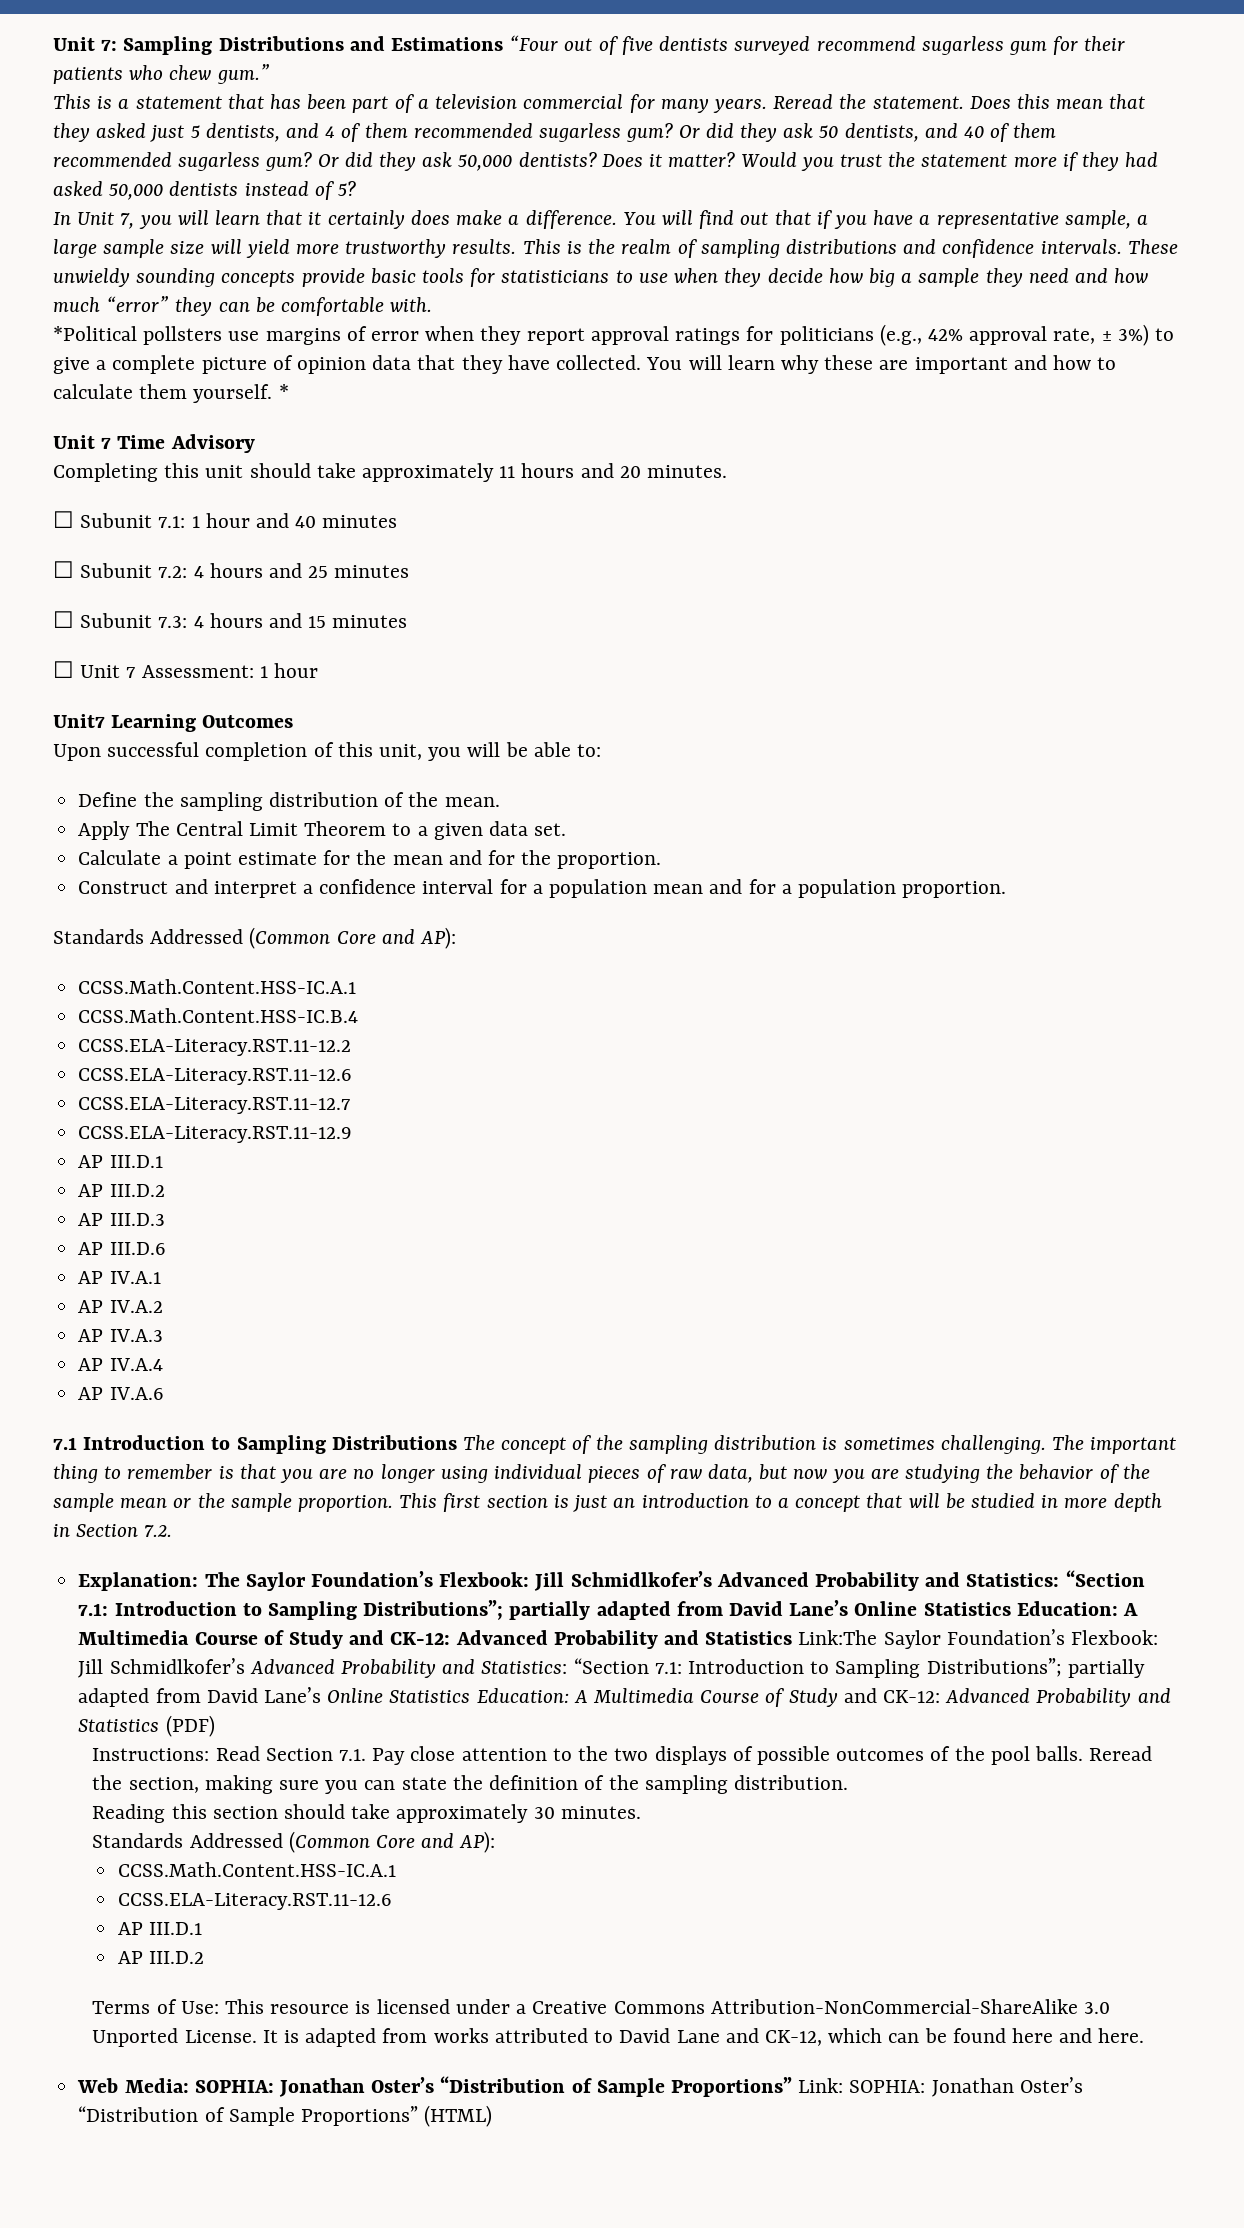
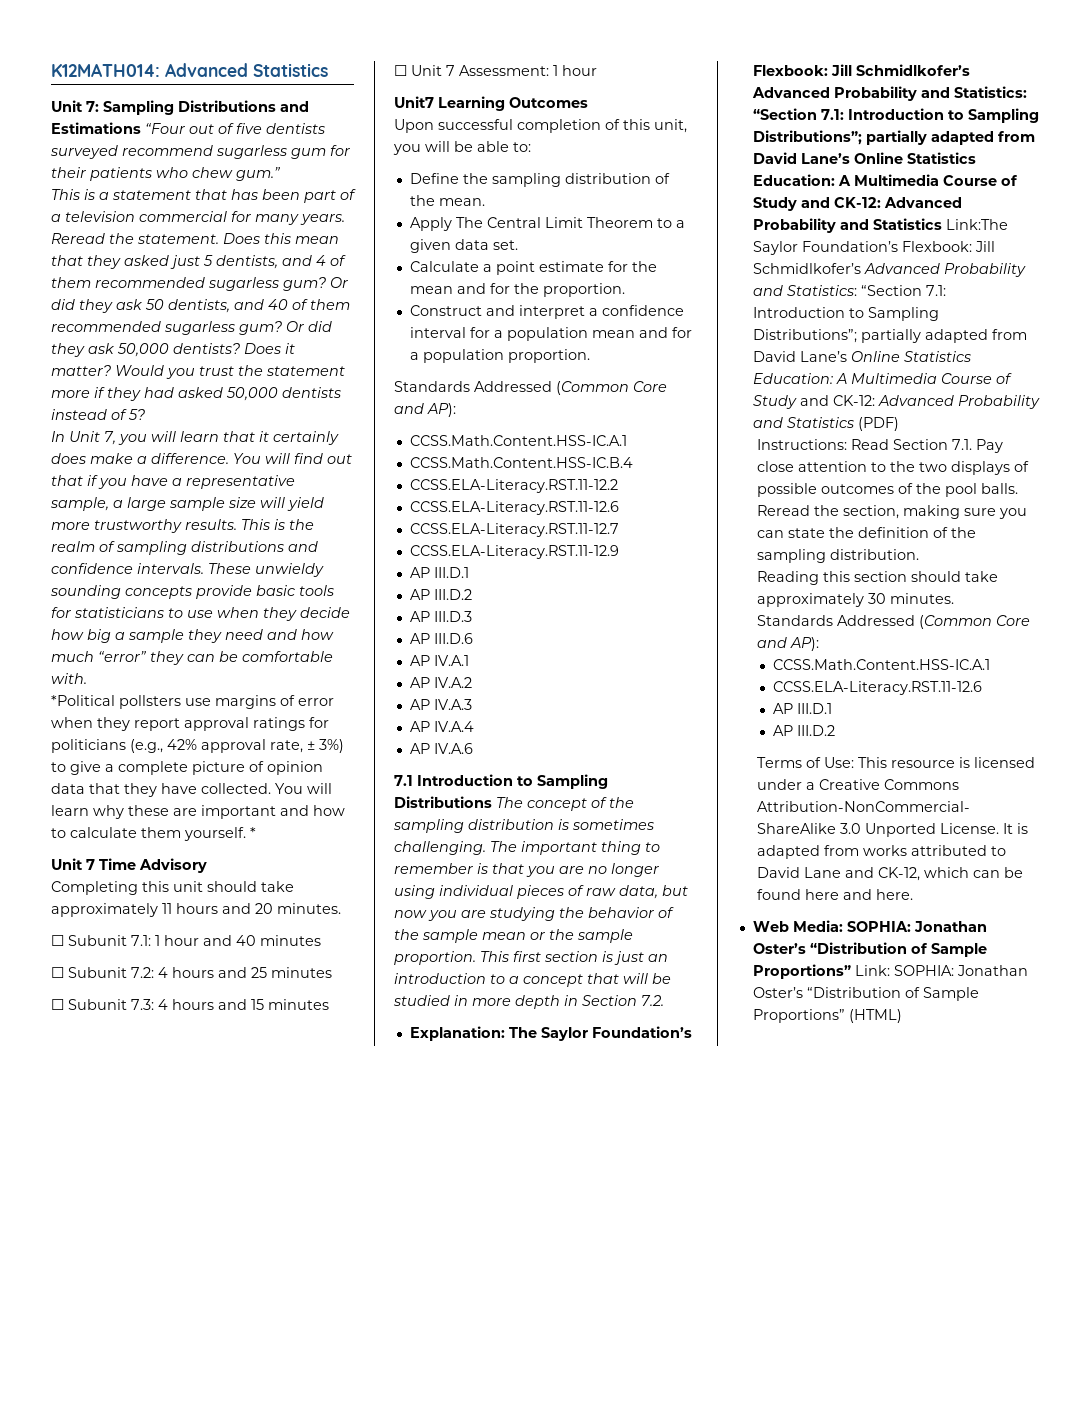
+ K12MATH014: Advanced Statistics

